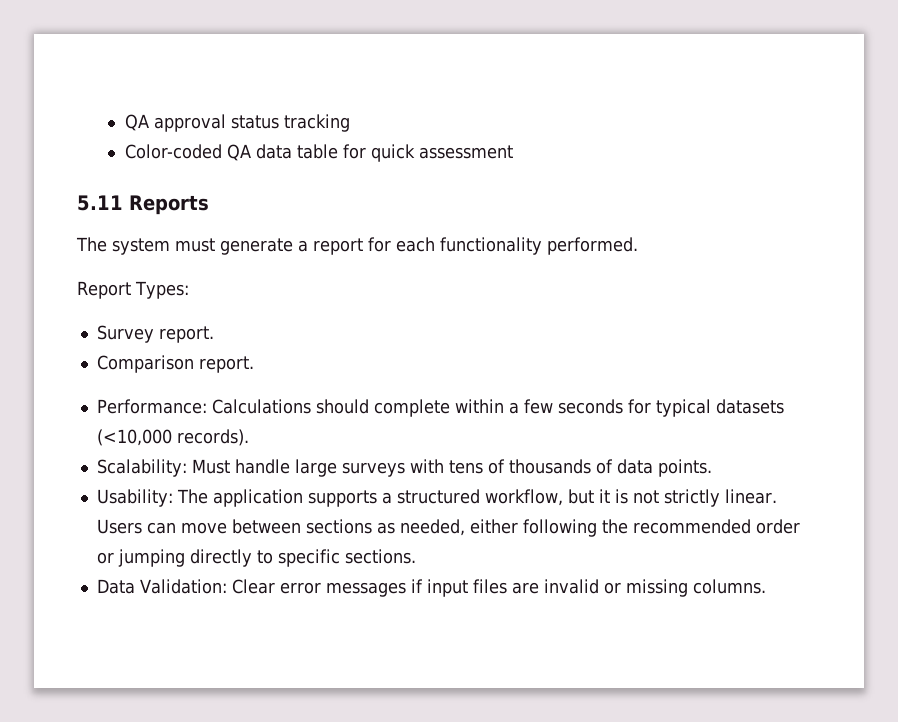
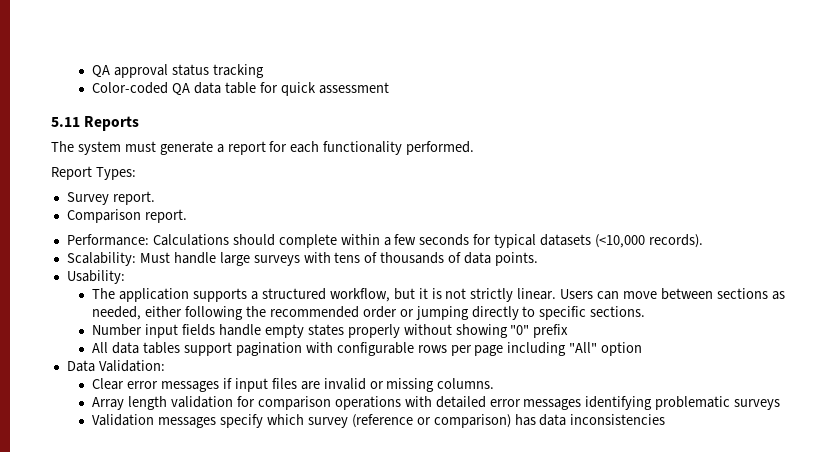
- Usability: The application supports a structured workflow, but it is not strictly linear.
+ Usability:
+ The application supports a structured workflow, but it is not strictly linear.
+ Number input fields handle empty states properly without showing "0" prefix
+ All data tables support pagination with configurable rows per page including "All" option
- Data Validation: Clear error messages if input files are invalid or missing columns.
+ Data Validation:
+ Clear error messages if input files are invalid or missing columns.
+ Array length validation for comparison operations with detailed error messages identifying problematic surveys
+ Validation messages specify which survey (reference or comparison) has data inconsistencies

